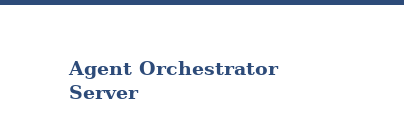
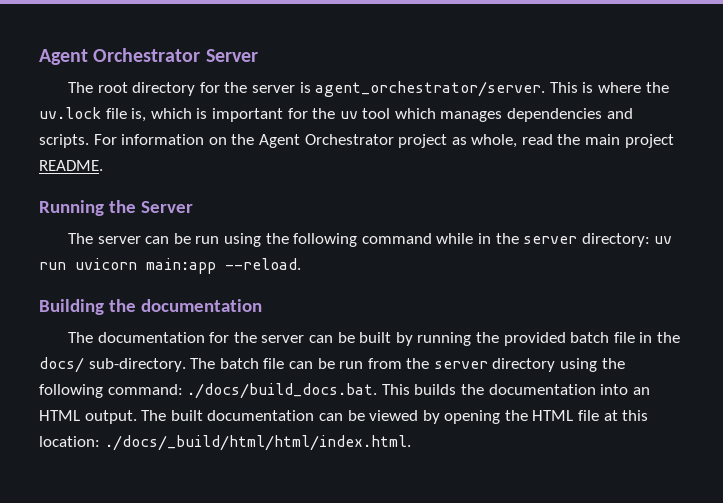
+ The root directory for the server is agent_orchestrator/server. This is where the uv.lock file is, which is important for the uv tool which manages dependencies and scripts. For information on the Agent Orchestrator project as whole, read the main project README.
+ Running the Server
+ The server can be run using the following command while in the server directory: uv run uvicorn main:app --reload.
+ Building the documentation
+ The documentation for the server can be built by running the provided batch file in the docs/ sub-directory. The batch file can be run from the server directory using the following command: ./docs/build_docs.bat. This builds the documentation into an HTML output. The built documentation can be viewed by opening the HTML file at this location: ./docs/_build/html/html/index.html.

